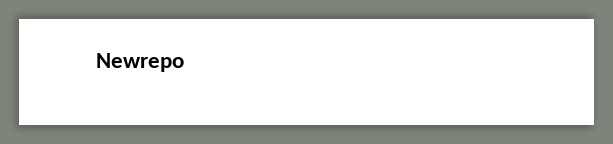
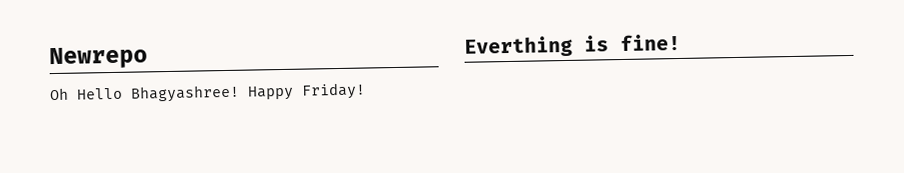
+ Oh Hello Bhagyashree! Happy Friday!
+ Everthing is fine!

